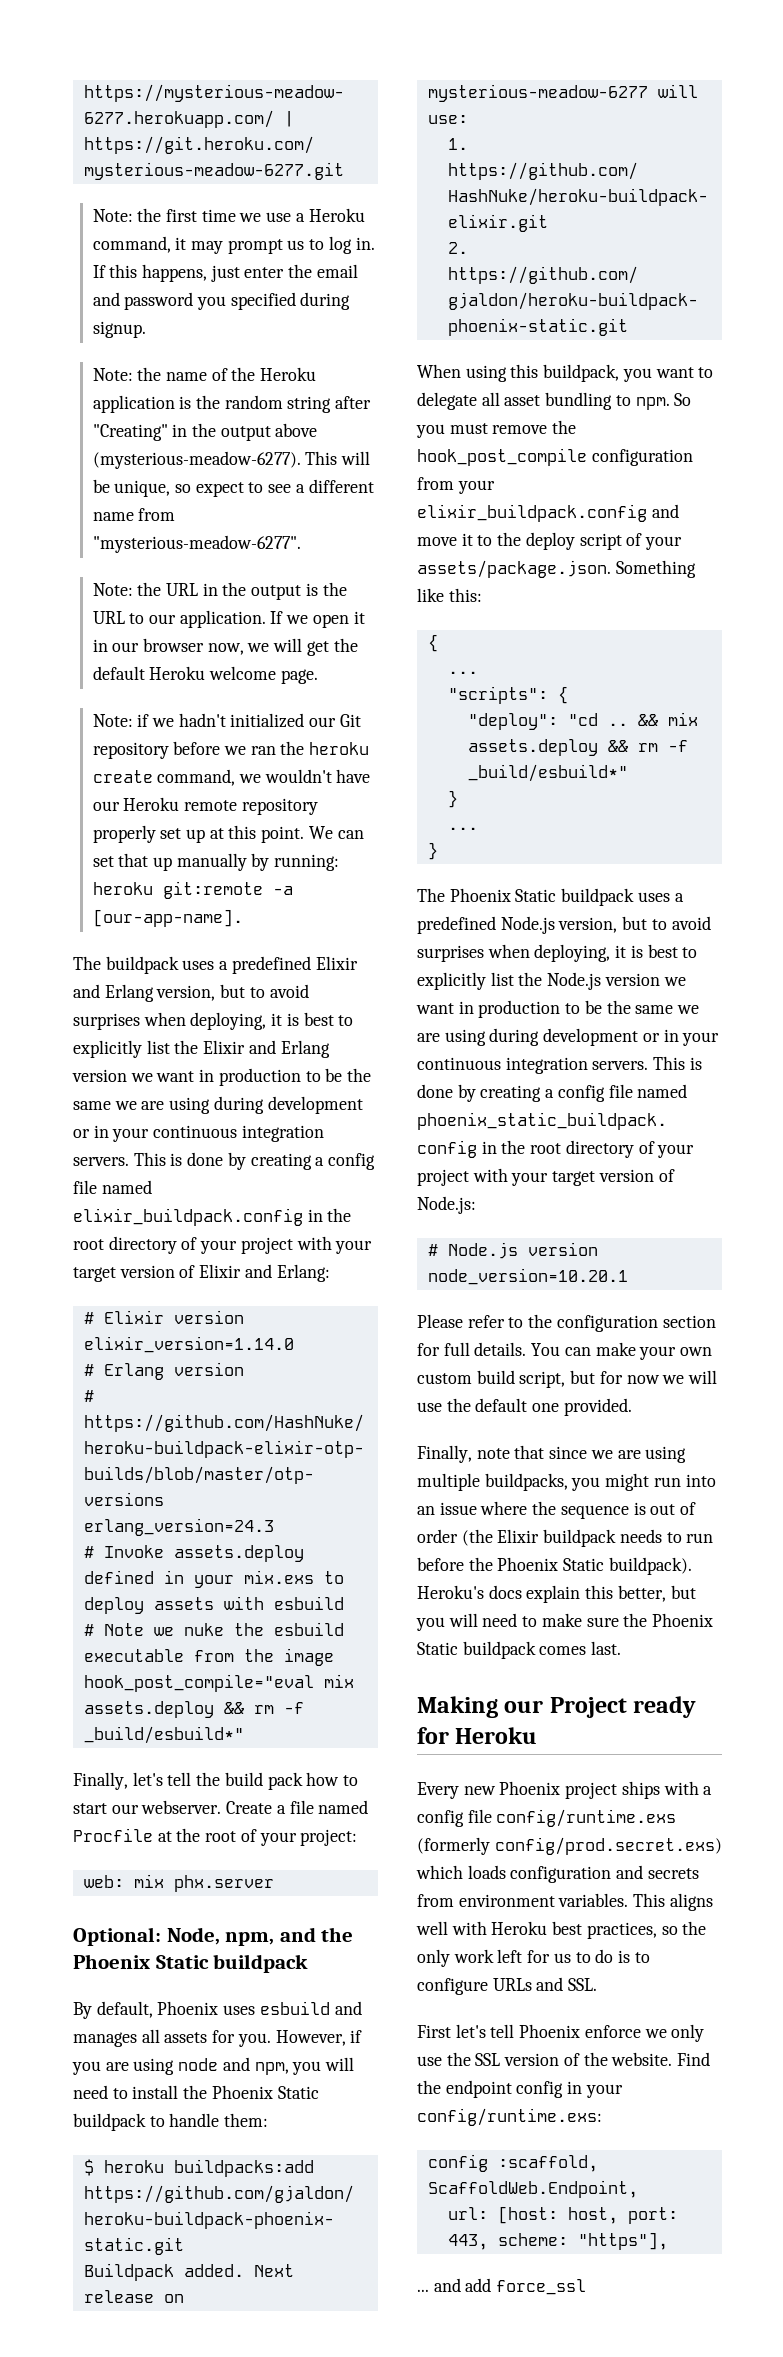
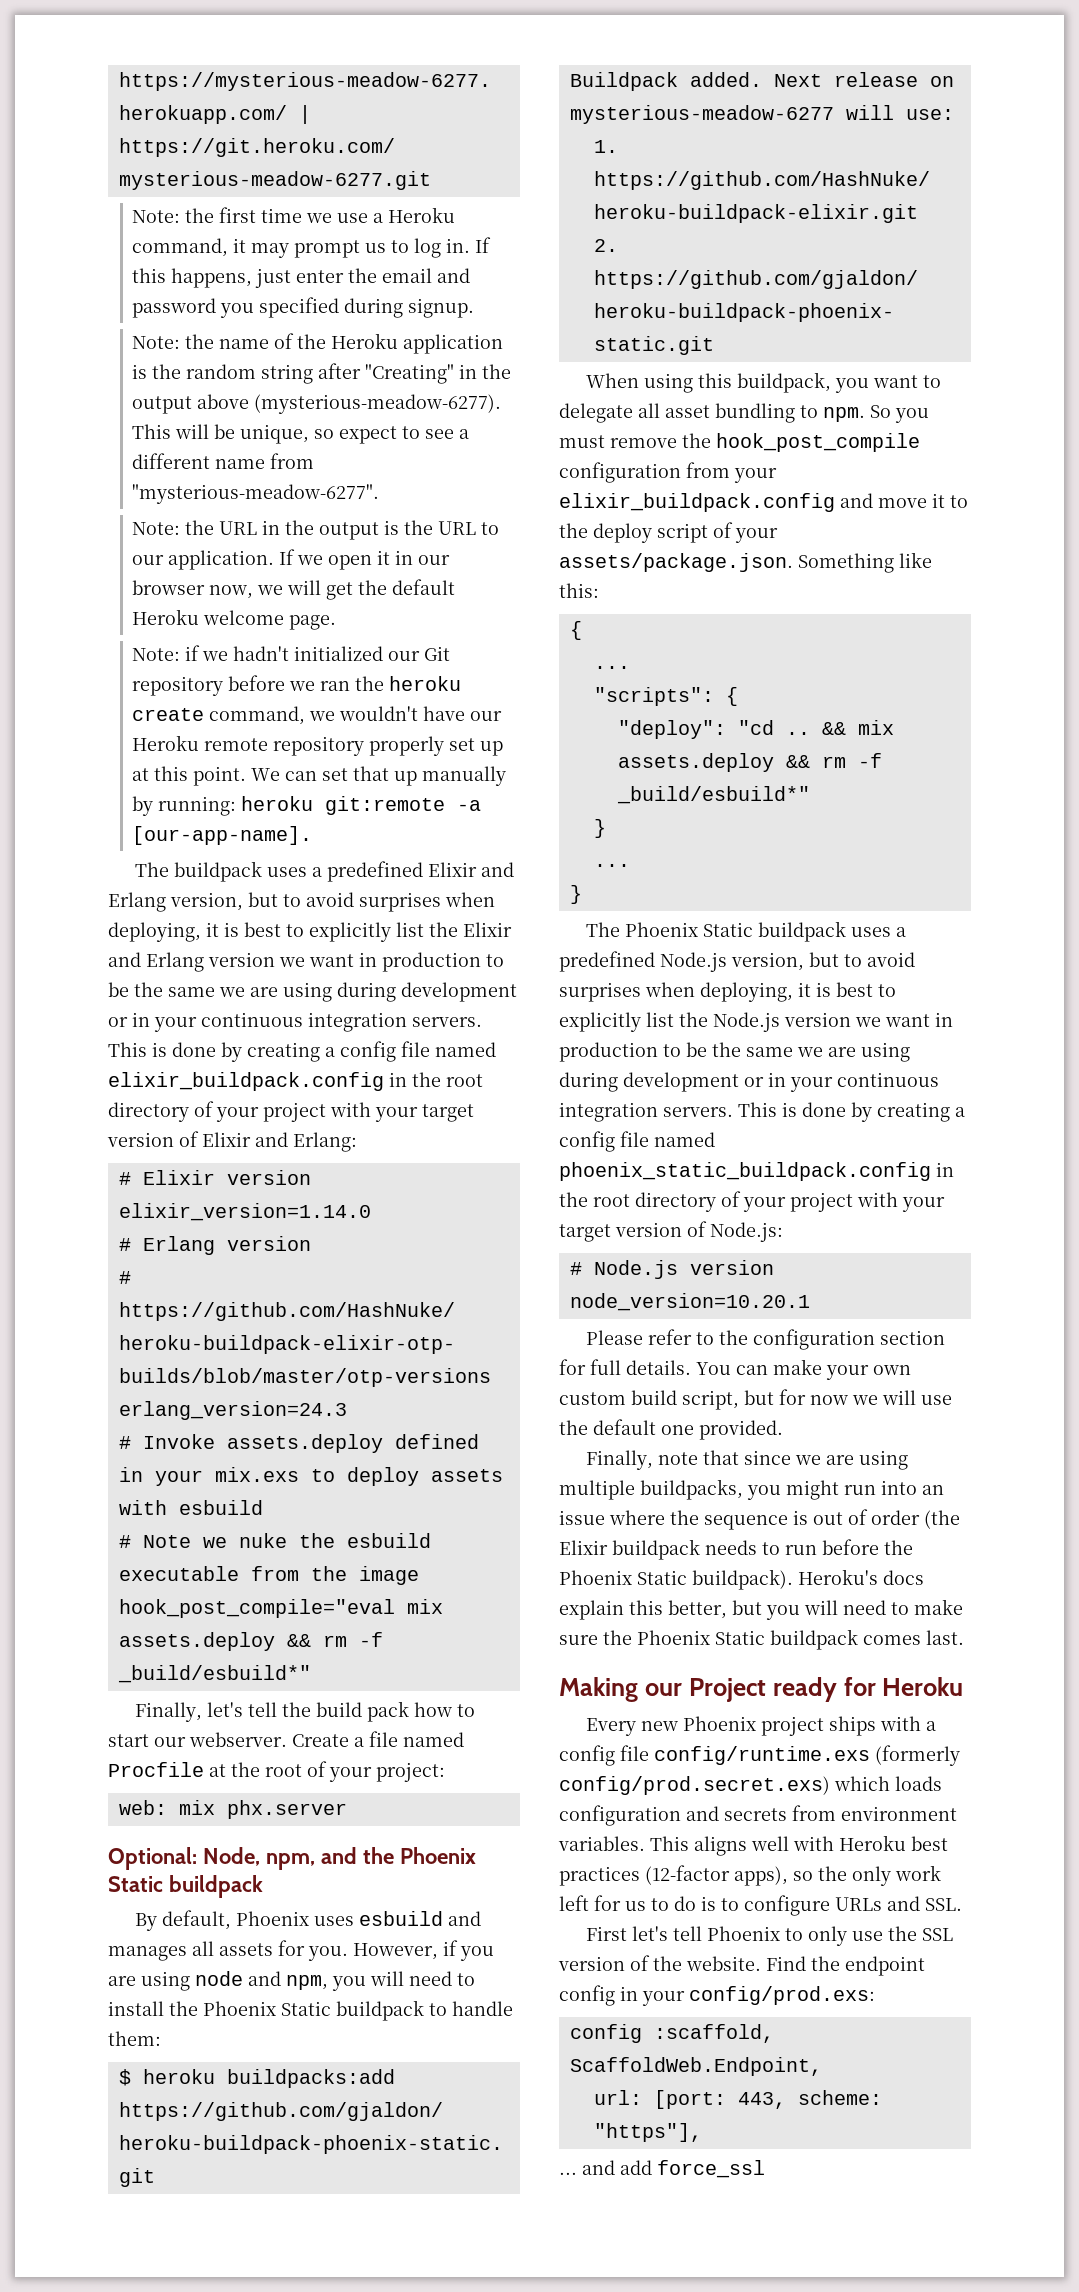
- This aligns well with Heroku best practices, so the only work left for us to do is to configure URLs and SSL.
+ This aligns well with Heroku best practices (12-factor apps), so the only work left for us to do is to configure URLs and SSL.
- First let's tell Phoenix enforce we only use the SSL version of the website.
+ First let's tell Phoenix to only use the SSL version of the website.
- Find the endpoint config in your config/runtime.exs:
+ Find the endpoint config in your config/prod.exs:
- url: [host: host, port: 443, scheme: "https"],
+ url: [port: 443, scheme: "https"],

